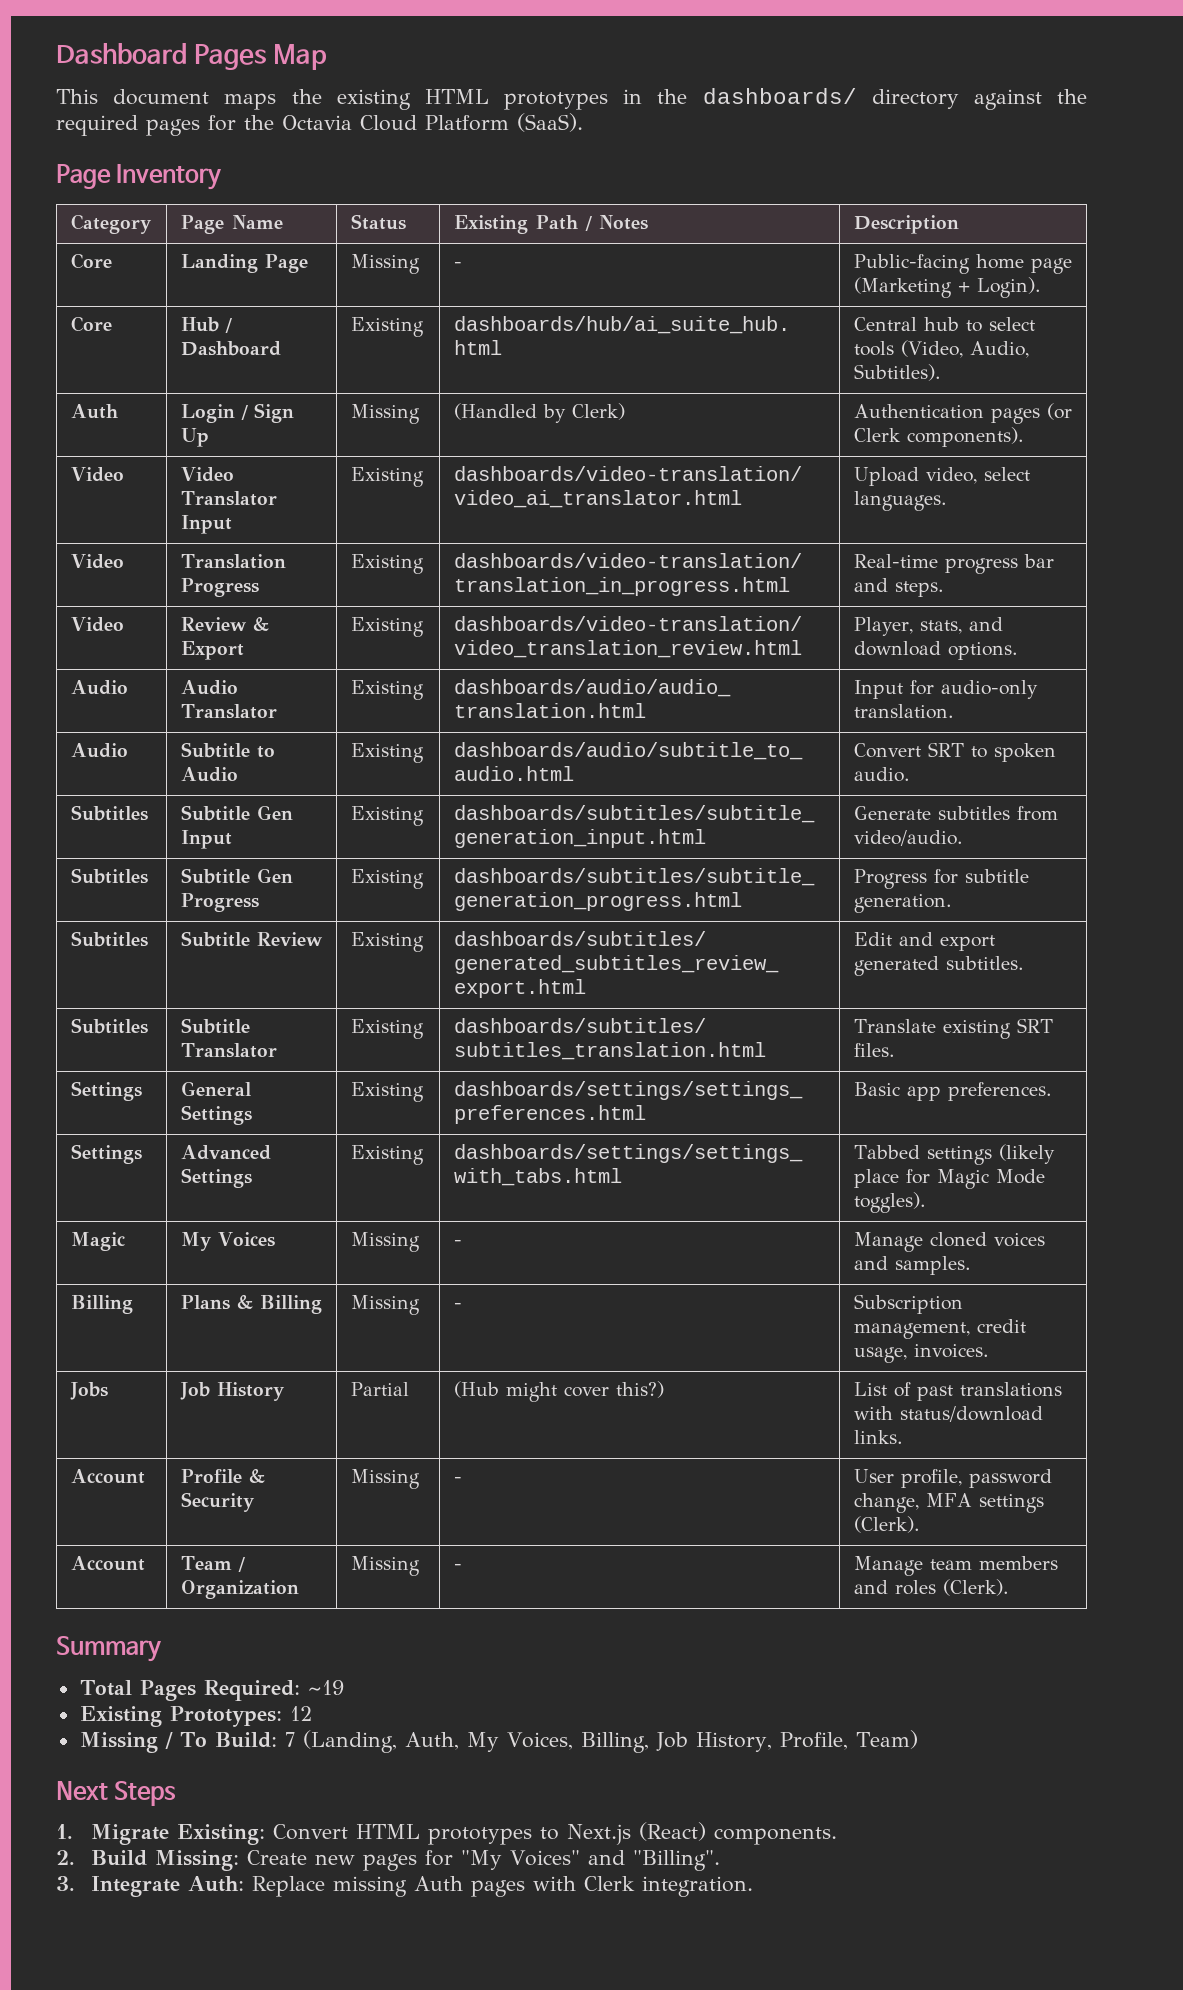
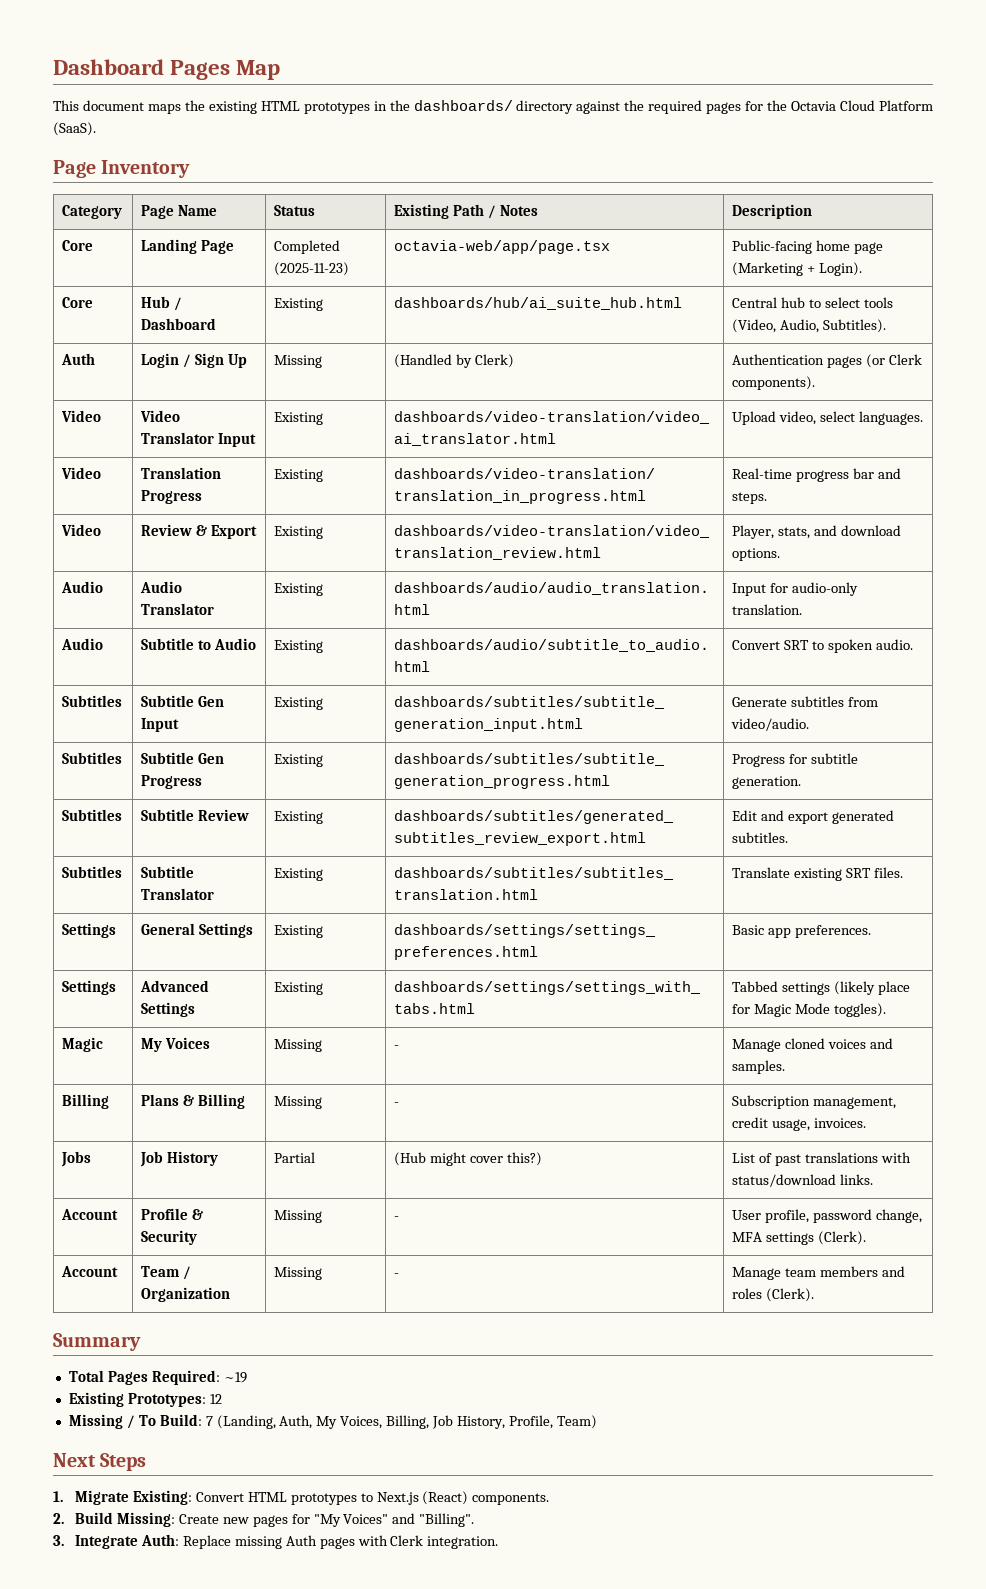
- Core | Landing Page | Missing | - | Public-facing home page (Marketing + Login).
+ Core | Landing Page | Completed (2025-11-23) | octavia-web/app/page.tsx | Public-facing home page (Marketing + Login).

